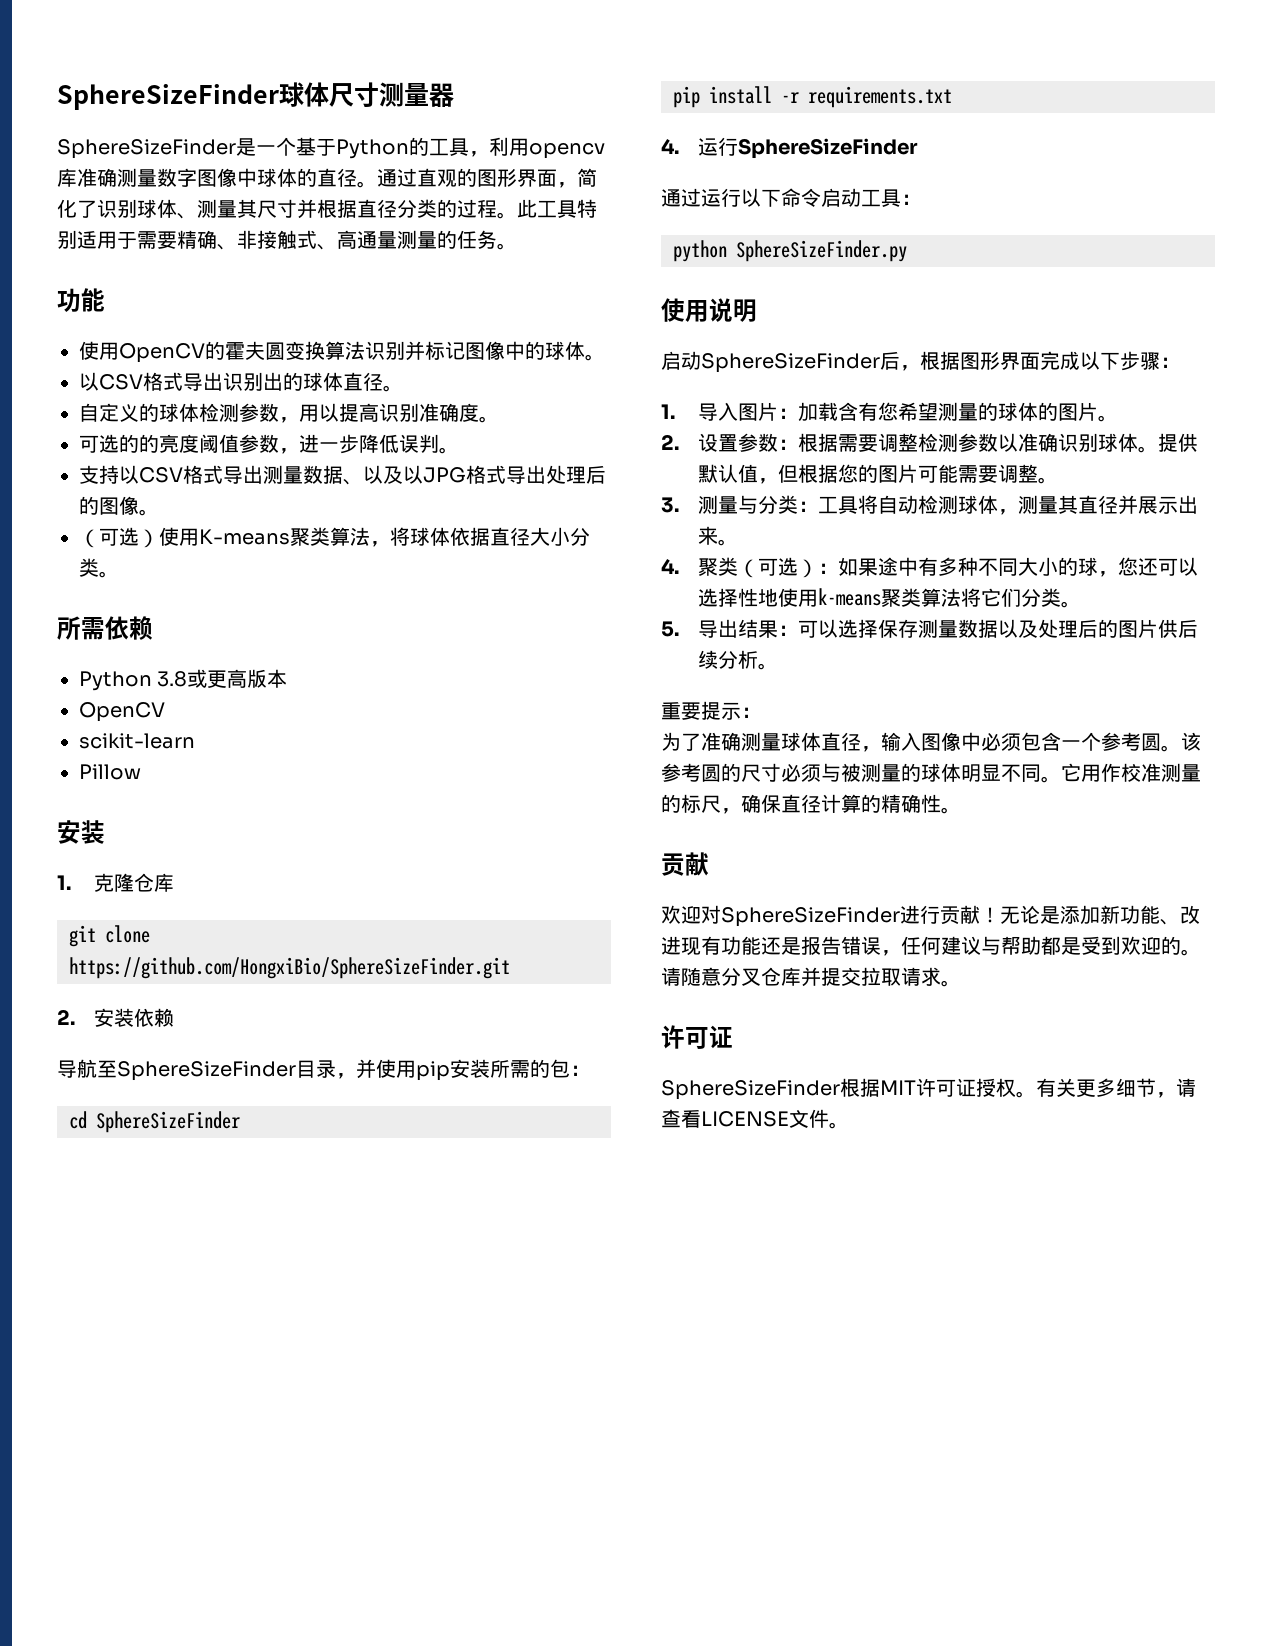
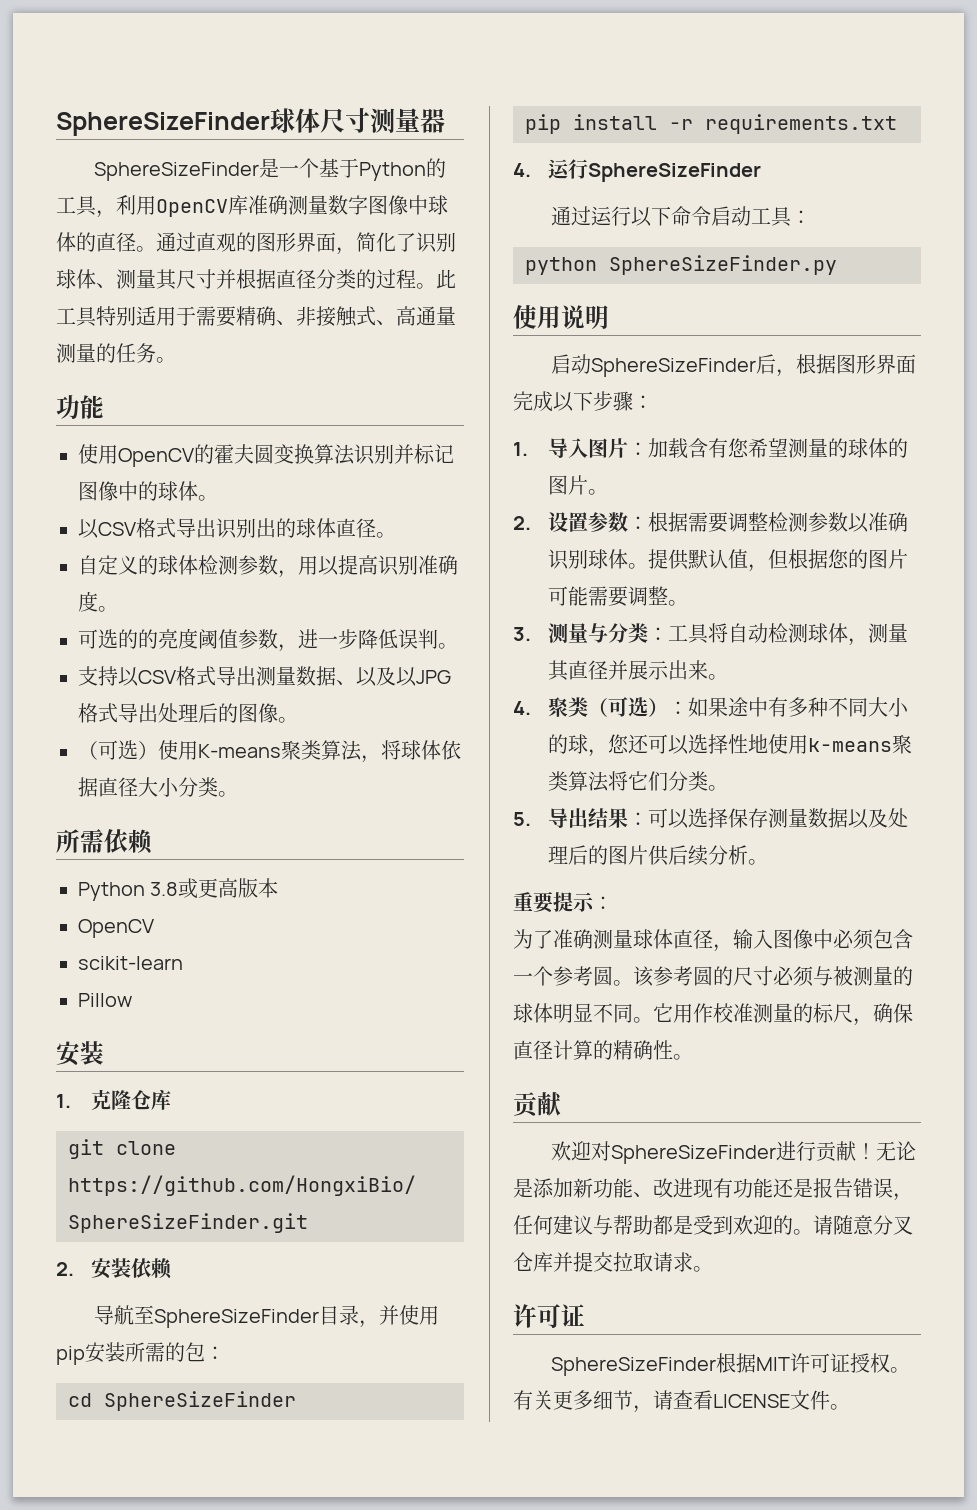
- SphereSizeFinder是一个基于Python的工具，利用opencv库准确测量数字图像中球体的直径。
+ SphereSizeFinder是一个基于Python的工具，利用OpenCV库准确测量数字图像中球体的直径。

